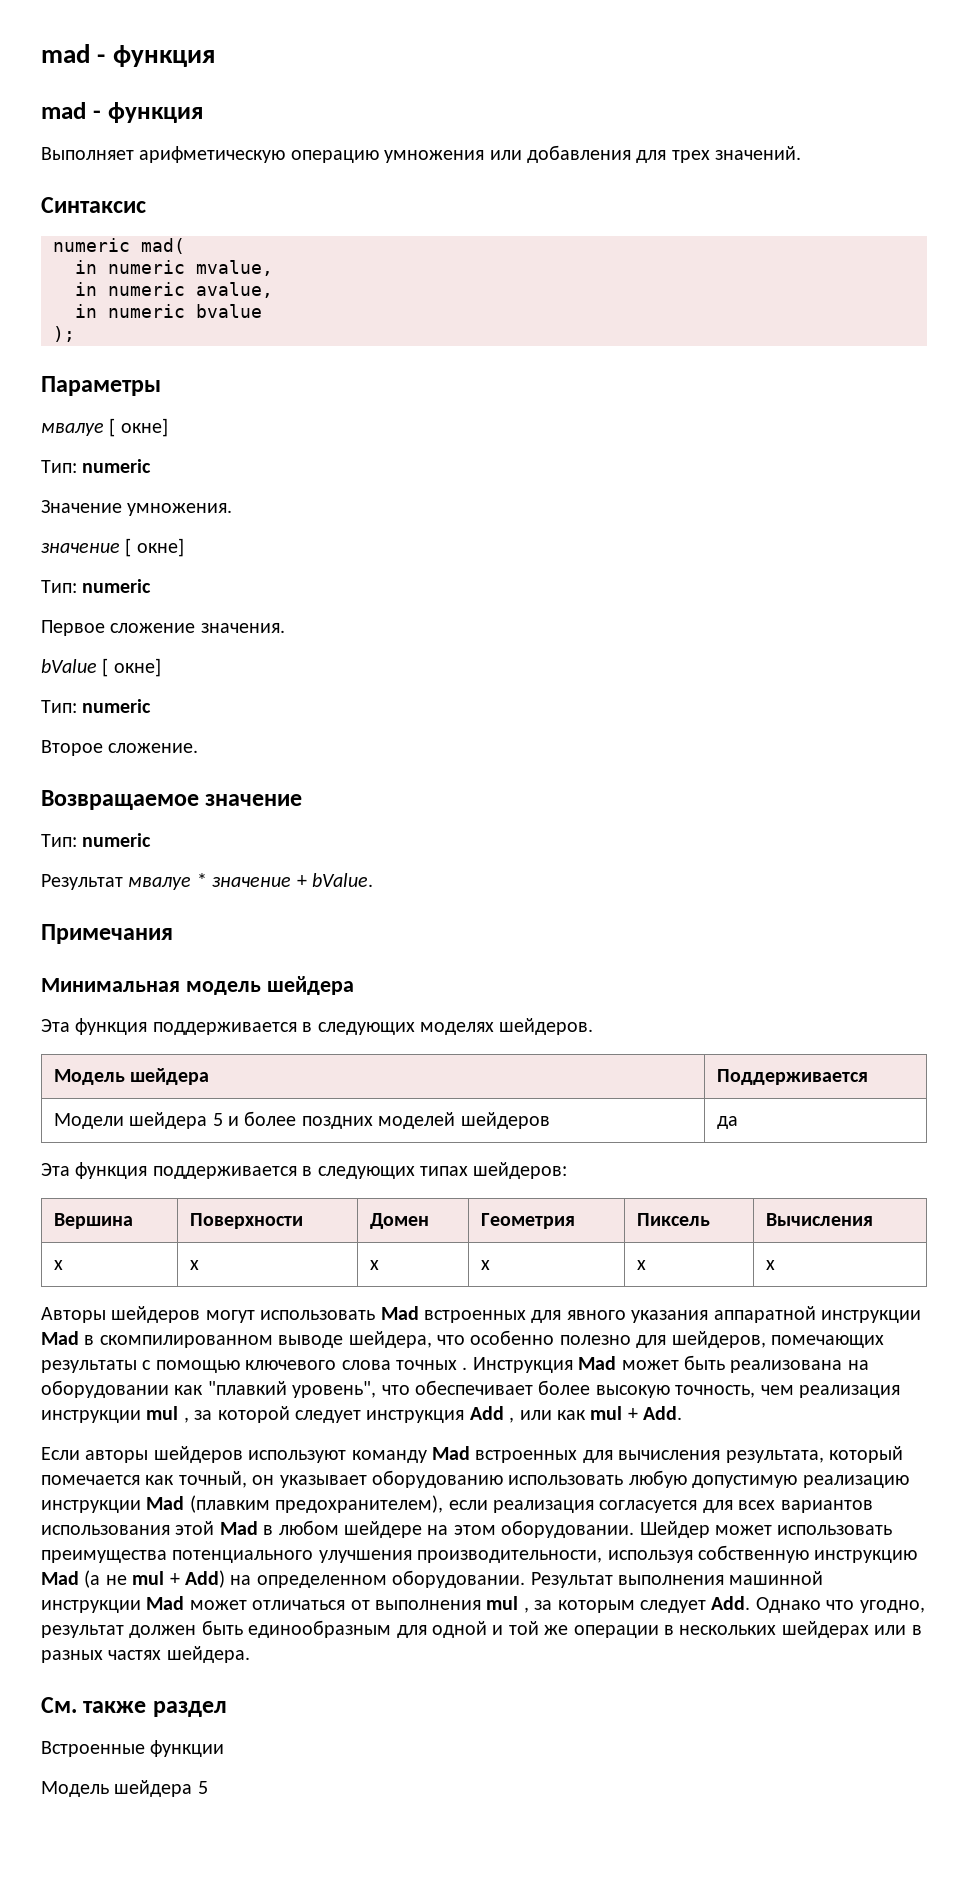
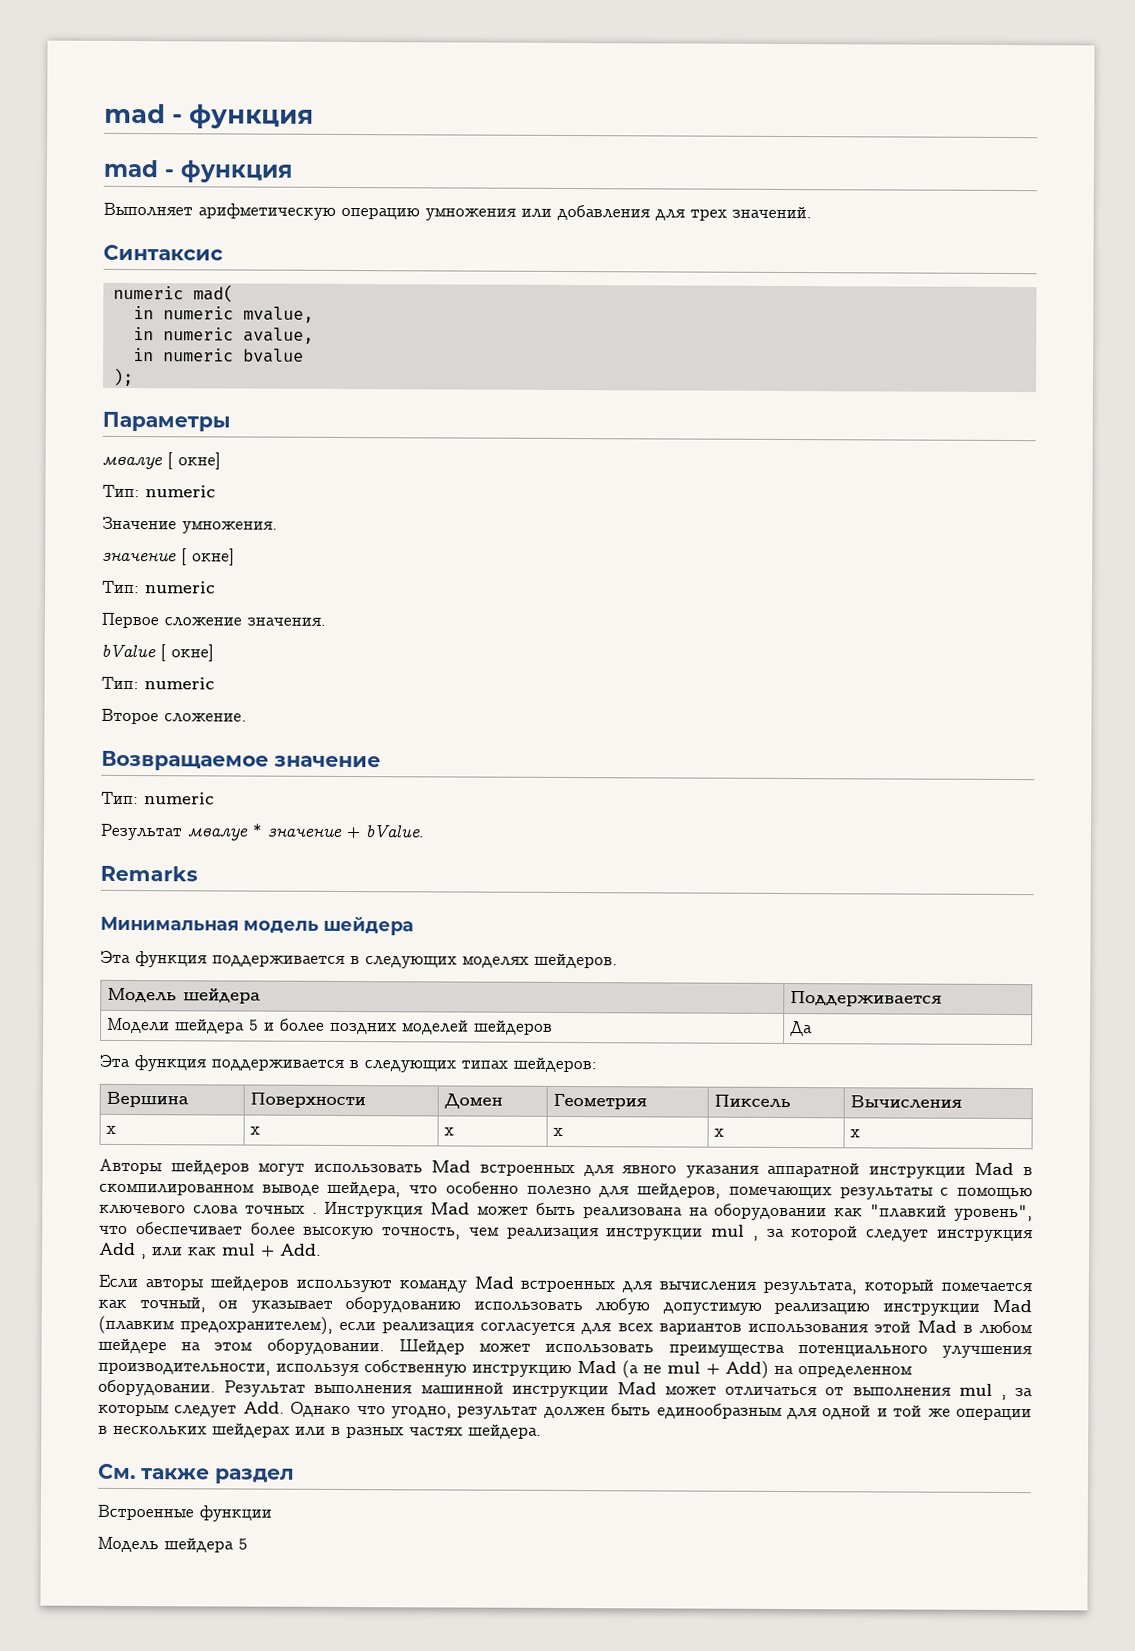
- Примечания
+ Remarks
- Модели шейдера 5 и более поздних моделей шейдеров | да
+ Модели шейдера 5 и более поздних моделей шейдеров | Да

